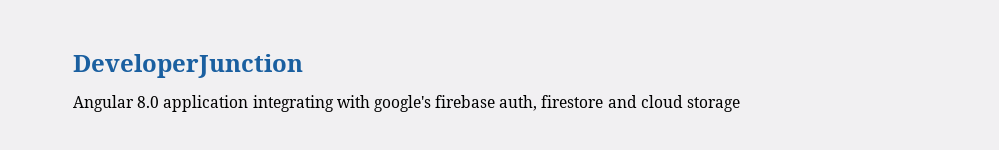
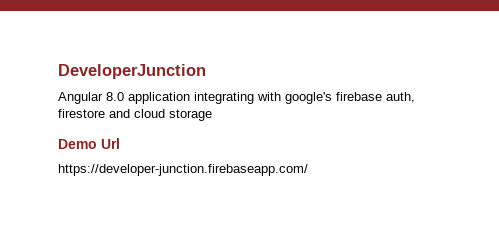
+ Demo Url
+ https://developer-junction.firebaseapp.com/

